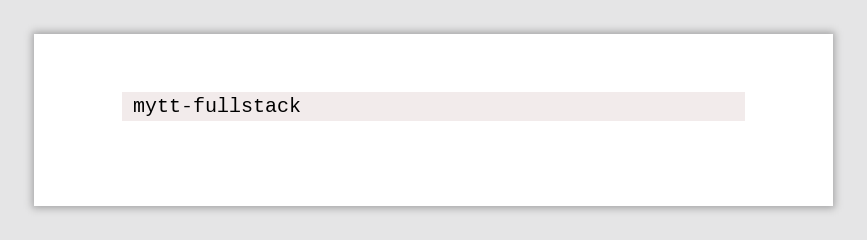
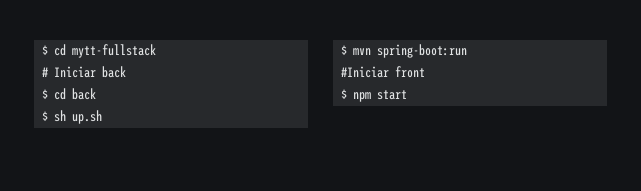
- mytt-fullstack
+ $ cd mytt-fullstack
+ # Iniciar back
+ $ cd back
+ $ sh up.sh
+ $ mvn spring-boot:run
+ #Iniciar front
+ $ npm start

